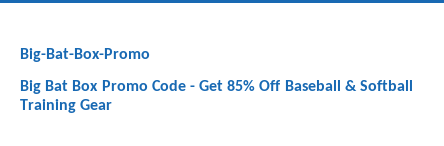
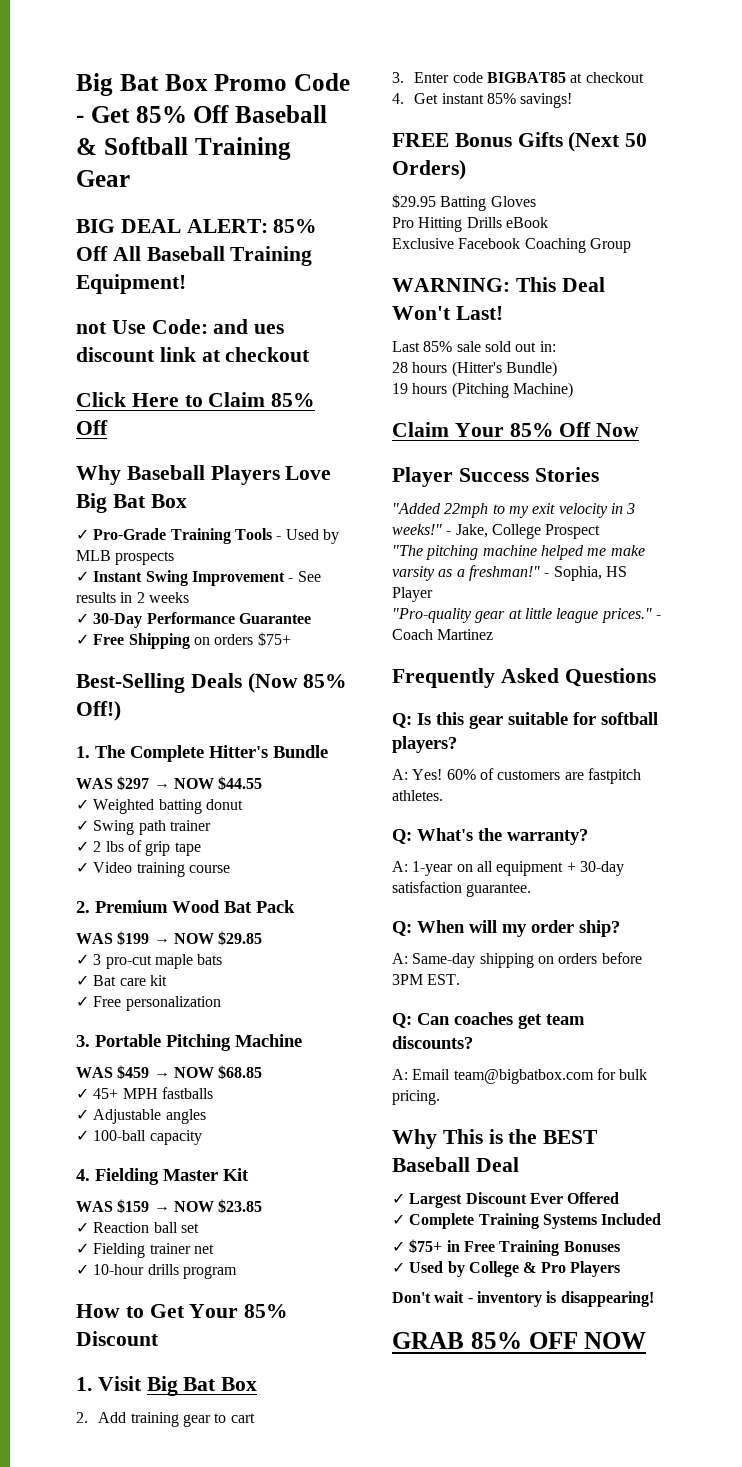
- Big-Bat-Box-Promo
+ BIG DEAL ALERT: 85% Off All Baseball Training Equipment!
+ not Use Code: and ues discount link at checkout
+ Click Here to Claim 85% Off
+ Why Baseball Players Love Big Bat Box
+ ✓ Pro-Grade Training Tools - Used by MLB prospects
+ ✓ Instant Swing Improvement - See results in 2 weeks
+ ✓ 30-Day Performance Guarantee
+ ✓ Free Shipping on orders $75+
+ Best-Selling Deals (Now 85% Off!)
+ 1. The Complete Hitter's Bundle
+ WAS $297 → NOW $44.55
+ ✓ Weighted batting donut
+ ✓ Swing path trainer
+ ✓ 2 lbs of grip tape
+ ✓ Video training course
+ 2. Premium Wood Bat Pack
+ WAS $199 → NOW $29.85
+ ✓ 3 pro-cut maple bats
+ ✓ Bat care kit
+ ✓ Free personalization
+ 3. Portable Pitching Machine
+ WAS $459 → NOW $68.85
+ ✓ 45+ MPH fastballs
+ ✓ Adjustable angles
+ ✓ 100-ball capacity
+ 4. Fielding Master Kit
+ WAS $159 → NOW $23.85
+ ✓ Reaction ball set
+ ✓ Fielding trainer net
+ ✓ 10-hour drills program
+ How to Get Your 85% Discount
+ 1. Visit Big Bat Box
+ 2. Add training gear to cart
+ 3. Enter code BIGBAT85 at checkout
+ 4. Get instant 85% savings!
+ FREE Bonus Gifts (Next 50 Orders)
+ $29.95 Batting Gloves
+ Pro Hitting Drills eBook
+ Exclusive Facebook Coaching Group
+ WARNING: This Deal Won't Last!
+ Last 85% sale sold out in:
+ 28 hours (Hitter's Bundle)
+ 19 hours (Pitching Machine)
+ Claim Your 85% Off Now
+ Player Success Stories
+ "Added 22mph to my exit velocity in 3 weeks!" - Jake, College Prospect
+ "The pitching machine helped me make varsity as a freshman!" - Sophia, HS Player
+ "Pro-quality gear at little league prices." - Coach Martinez
+ Frequently Asked Questions
+ Q: Is this gear suitable for softball players?
+ A: Yes! 60% of customers are fastpitch athletes.
+ Q: What's the warranty?
+ A: 1-year on all equipment + 30-day satisfaction guarantee.
+ Q: When will my order ship?
+ A: Same-day shipping on orders before 3PM EST.
+ Q: Can coaches get team discounts?
+ A: Email team@bigbatbox.com for bulk pricing.
+ Why This is the BEST Baseball Deal
+ ✓ Largest Discount Ever Offered
+ ✓ Complete Training Systems Included
+ ✓ $75+ in Free Training Bonuses
+ ✓ Used by College & Pro Players
+ Don't wait - inventory is disappearing!
+ GRAB 85% OFF NOW

